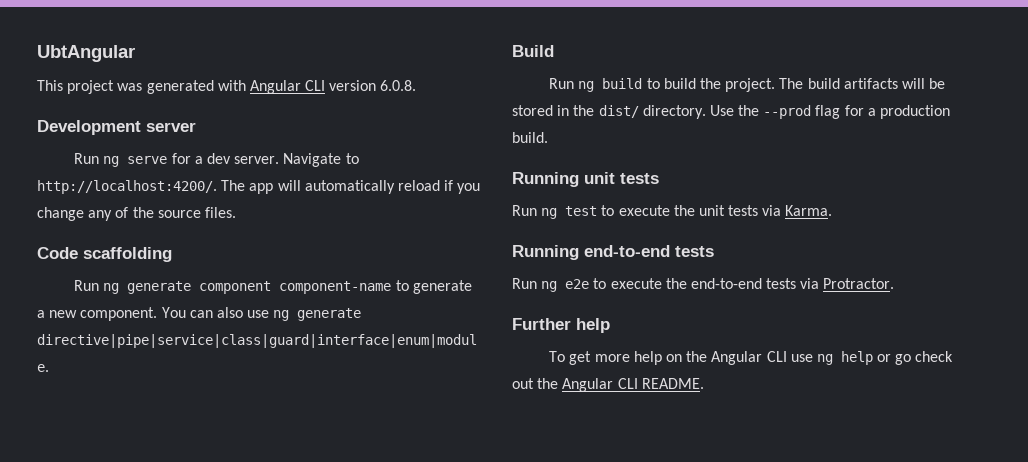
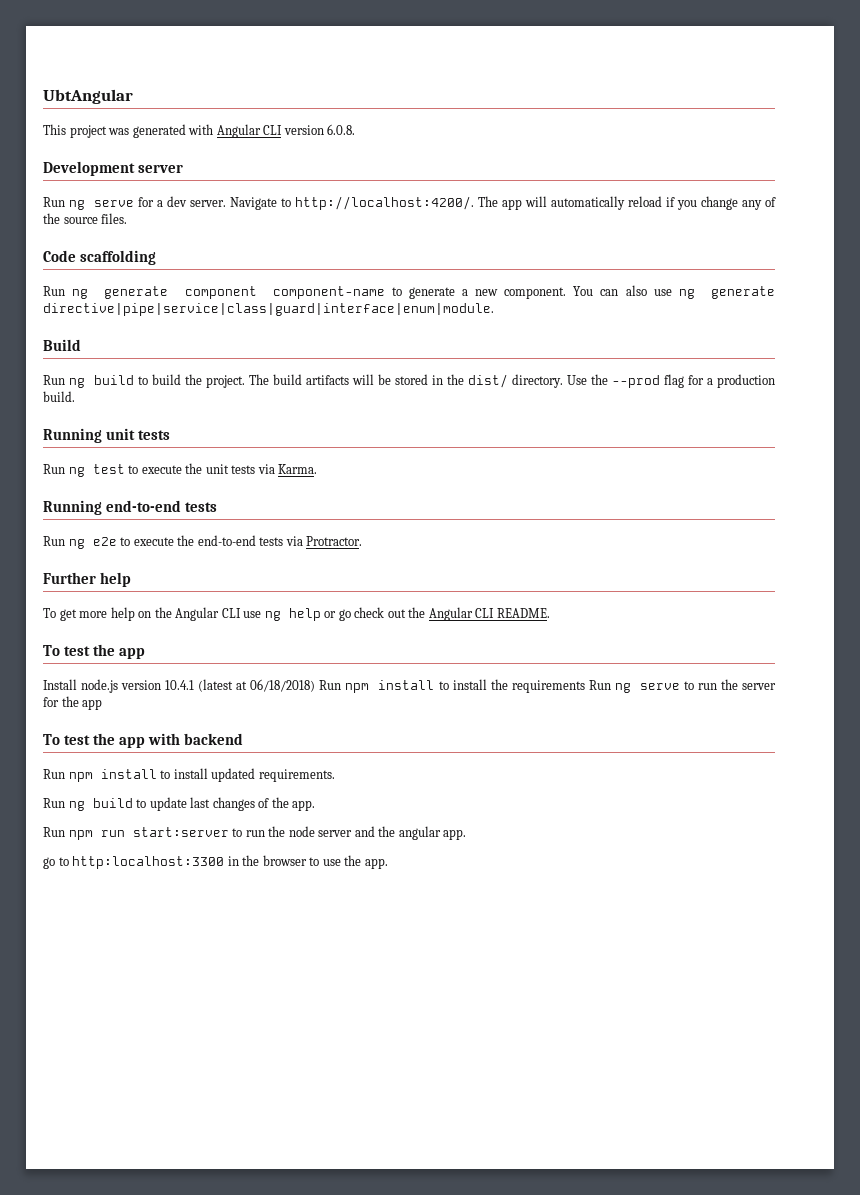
  To get more help on the Angular CLI use ng help or go check out the Angular CLI README.
+ To test the app
+ Install node.js version 10.4.1 (latest at 06/18/2018) Run npm install to install the requirements Run ng serve to run the server for the app
+ To test the app with backend
+ Run npm install to install updated requirements.
+ Run ng build to update last changes of the app.
+ Run npm run start:server to run the node server and the angular app.
+ go to http:localhost:3300 in the browser to use the app.

